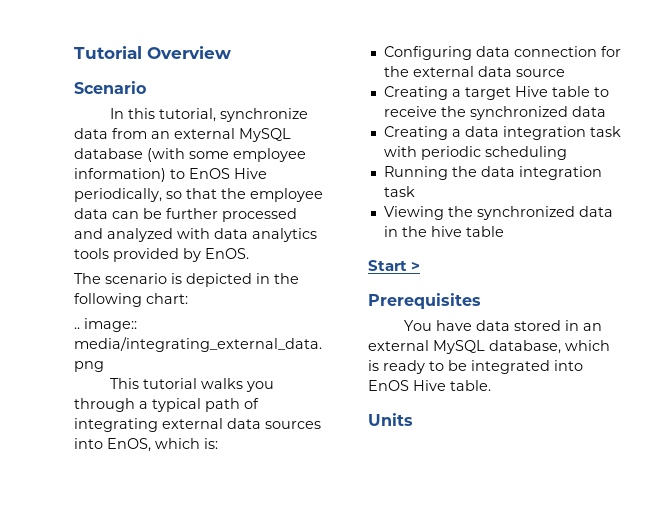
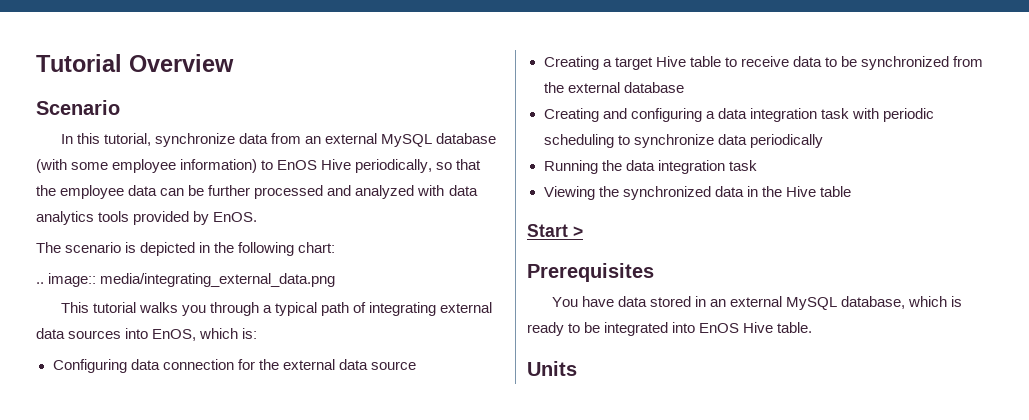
- Creating a target Hive table to receive the synchronized data
- Creating a data integration task with periodic scheduling
+ Creating a target Hive table to receive data to be synchronized from the external database
+ Creating and configuring a data integration task with periodic scheduling to synchronize data periodically
- Viewing the synchronized data in the hive table
+ Viewing the synchronized data in the Hive table

